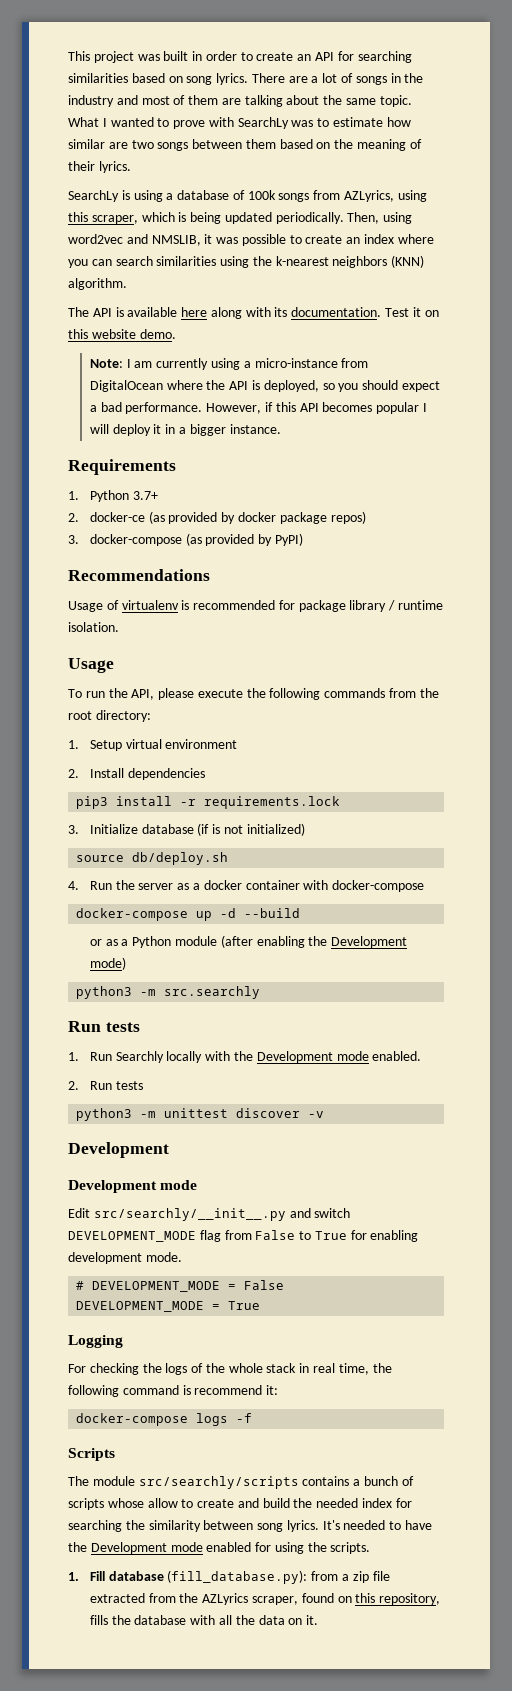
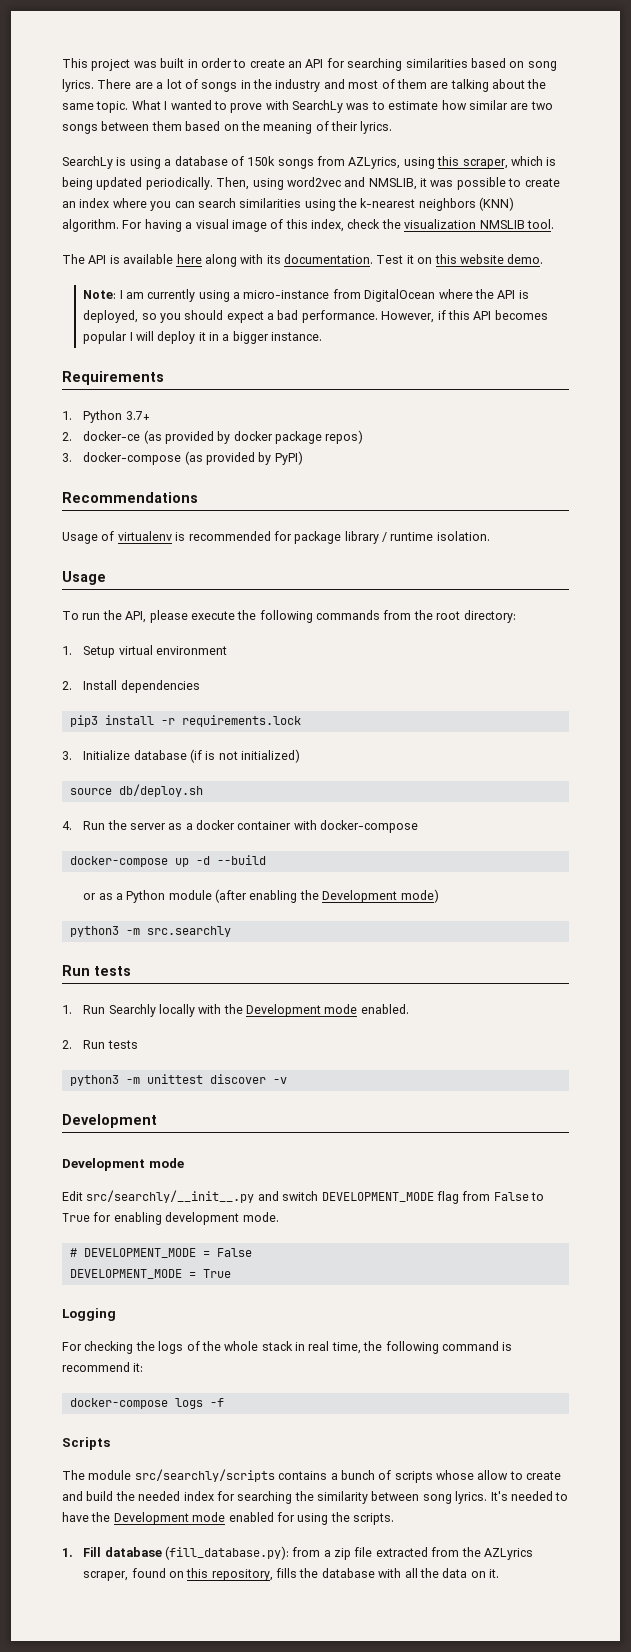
- SearchLy is using a database of 100k songs from AZLyrics, using this scraper, which is being updated periodically.
+ SearchLy is using a database of 150k songs from AZLyrics, using this scraper, which is being updated periodically.
+ For having a visual image of this index, check the visualization NMSLIB tool.

